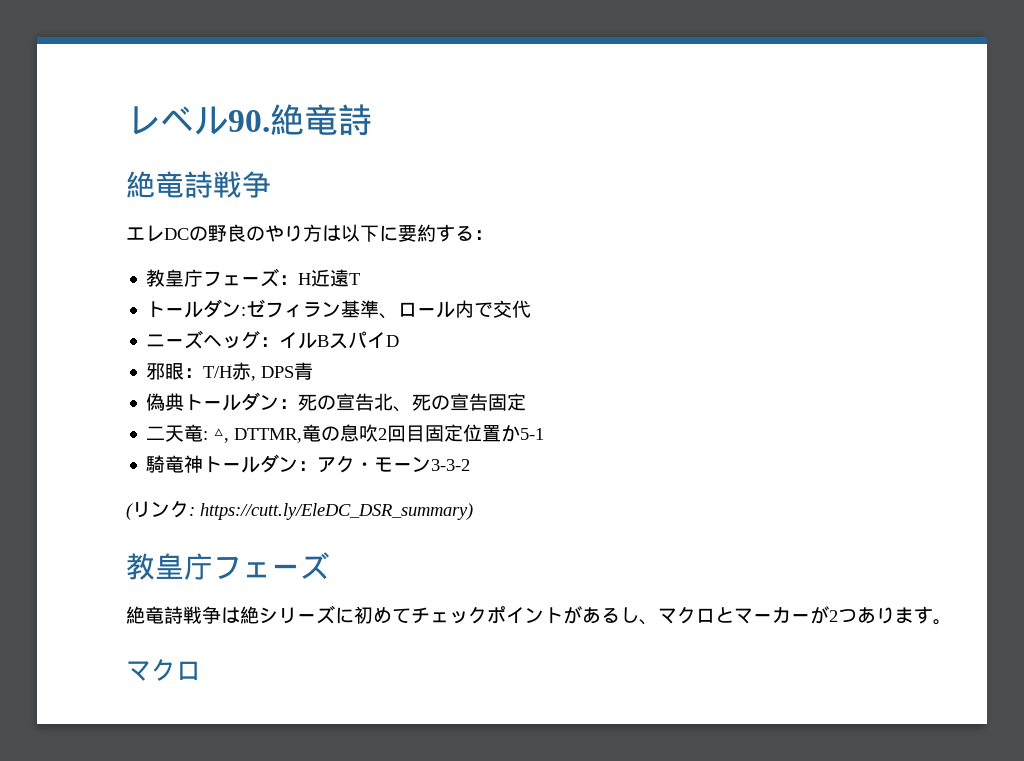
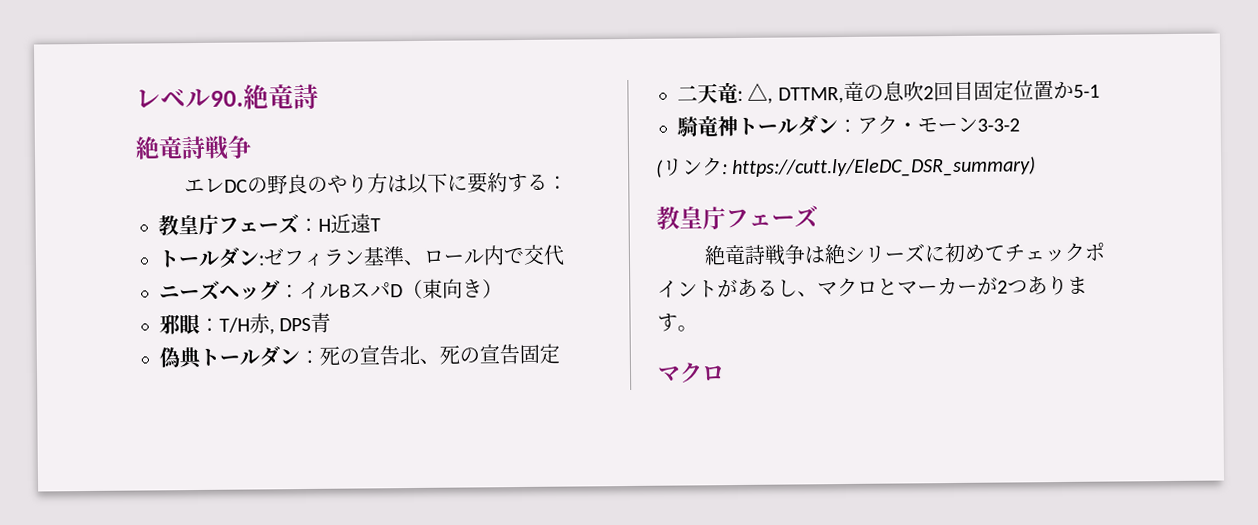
- ニーズヘッグ：イルBスパイD
+ ニーズヘッグ：イルBスパD（東向き）

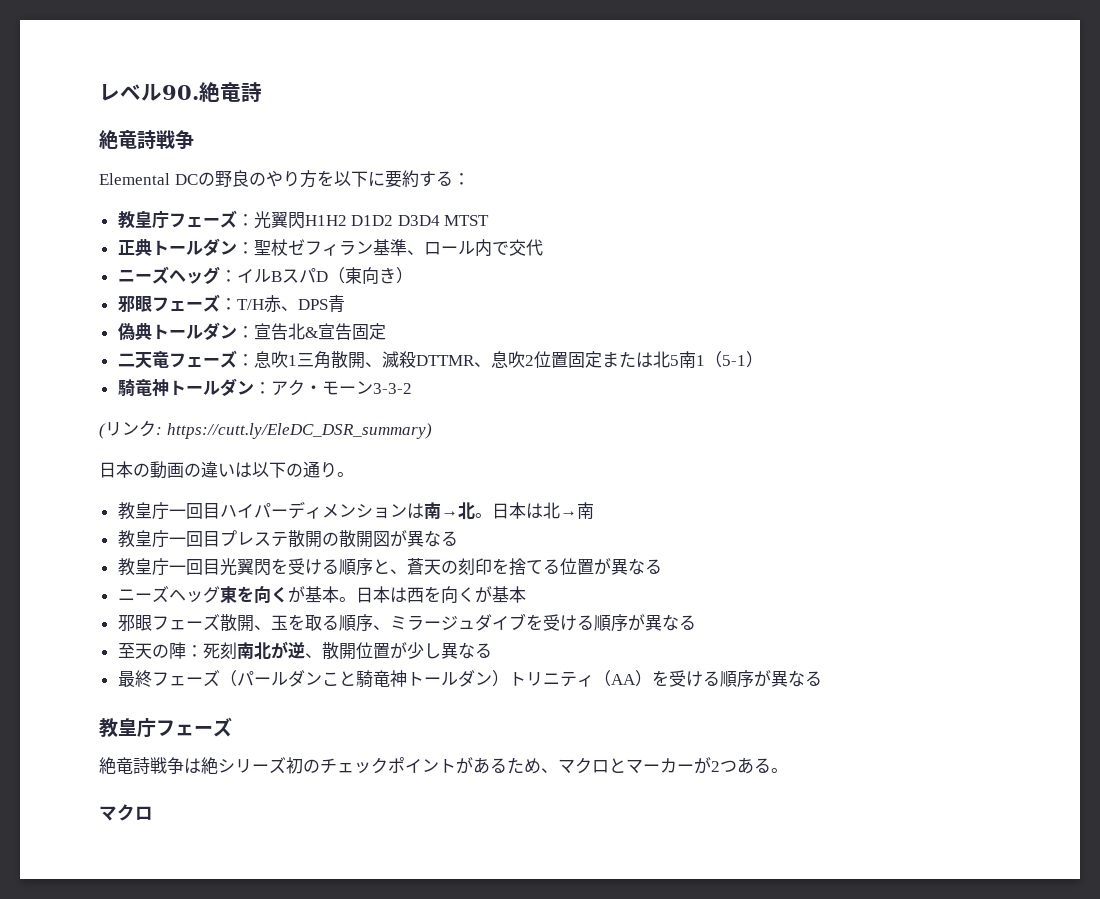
- エレDCの野良のやり方は以下に要約する：
+ Elemental DCの野良のやり方を以下に要約する：
- 教皇庁フェーズ：H近遠T
- トールダン:ゼフィラン基準、ロール内で交代
+ 教皇庁フェーズ：光翼閃H1H2 D1D2 D3D4 MTST
+ 正典トールダン：聖杖ゼフィラン基準、ロール内で交代
- 邪眼：T/H赤, DPS青
+ 邪眼フェーズ：T/H赤、DPS青
- 偽典トールダン：死の宣告北、死の宣告固定
+ 偽典トールダン：宣告北&宣告固定
- 二天竜: △, DTTMR,竜の息吹2回目固定位置か5-1
+ 二天竜フェーズ：息吹1三角散開、滅殺DTTMR、息吹2位置固定または北5南1（5-1）
+ 日本の動画の違いは以下の通り。
+ 教皇庁一回目ハイパーディメンションは南→北。日本は北→南
+ 教皇庁一回目プレステ散開の散開図が異なる
+ 教皇庁一回目光翼閃を受ける順序と、蒼天の刻印を捨てる位置が異なる
+ ニーズヘッグ東を向くが基本。日本は西を向くが基本
+ 邪眼フェーズ散開、玉を取る順序、ミラージュダイブを受ける順序が異なる
+ 至天の陣：死刻南北が逆、散開位置が少し異なる
+ 最終フェーズ（パールダンこと騎竜神トールダン）トリニティ（AA）を受ける順序が異なる
- 絶竜詩戦争は絶シリーズに初めてチェックポイントがあるし、マクロとマーカーが2つあります。
+ 絶竜詩戦争は絶シリーズ初のチェックポイントがあるため、マクロとマーカーが2つある。

